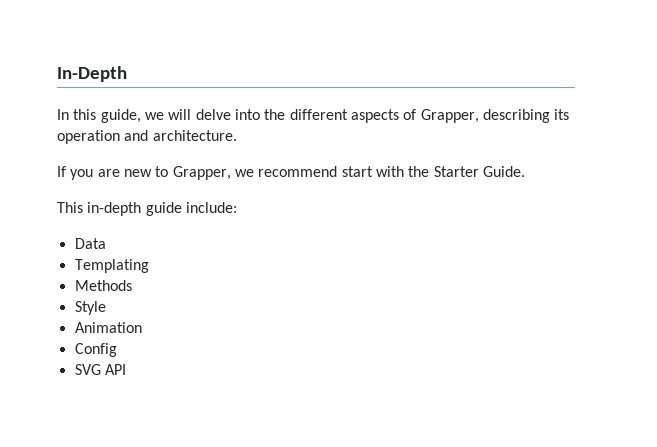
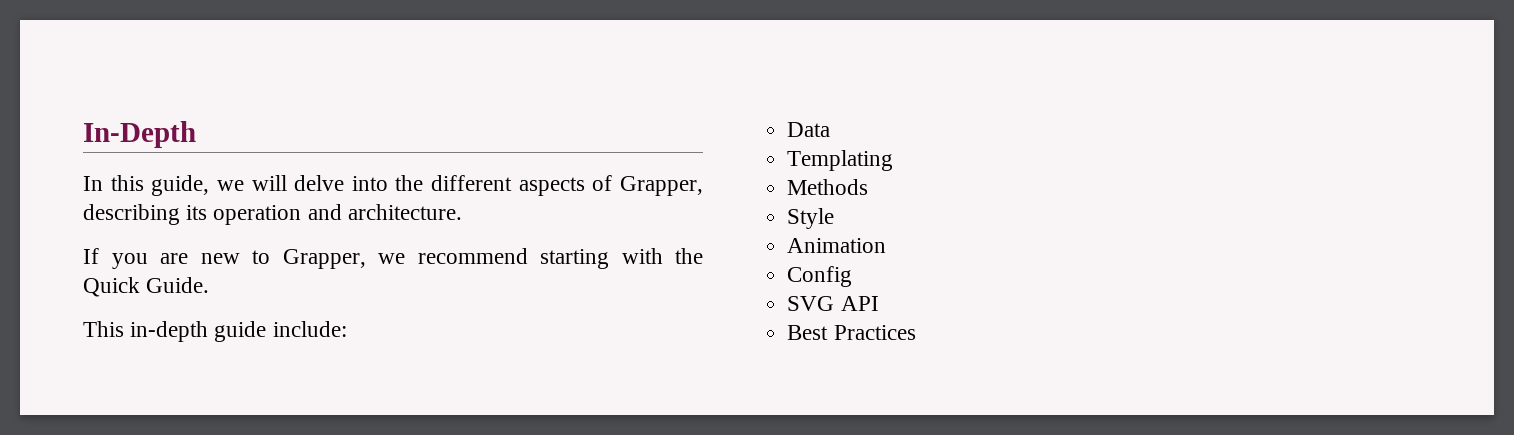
- If you are new to Grapper, we recommend start with the Starter Guide.
+ If you are new to Grapper, we recommend starting with the Quick Guide.
+ Best Practices

